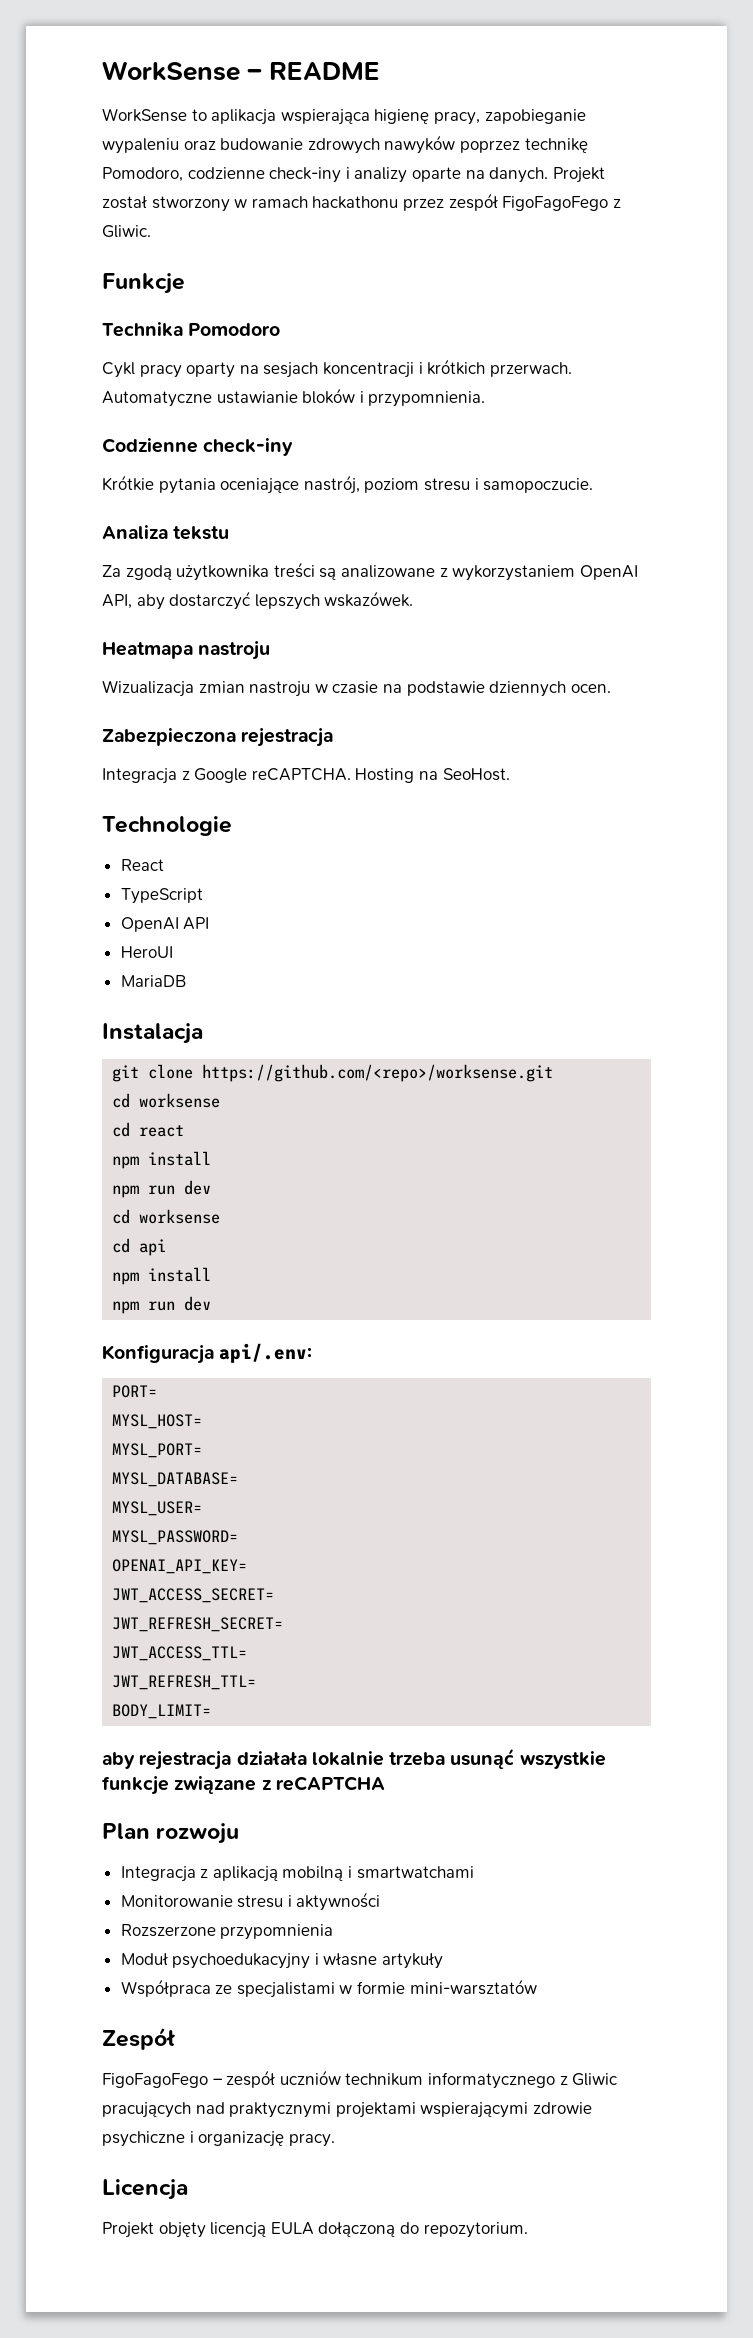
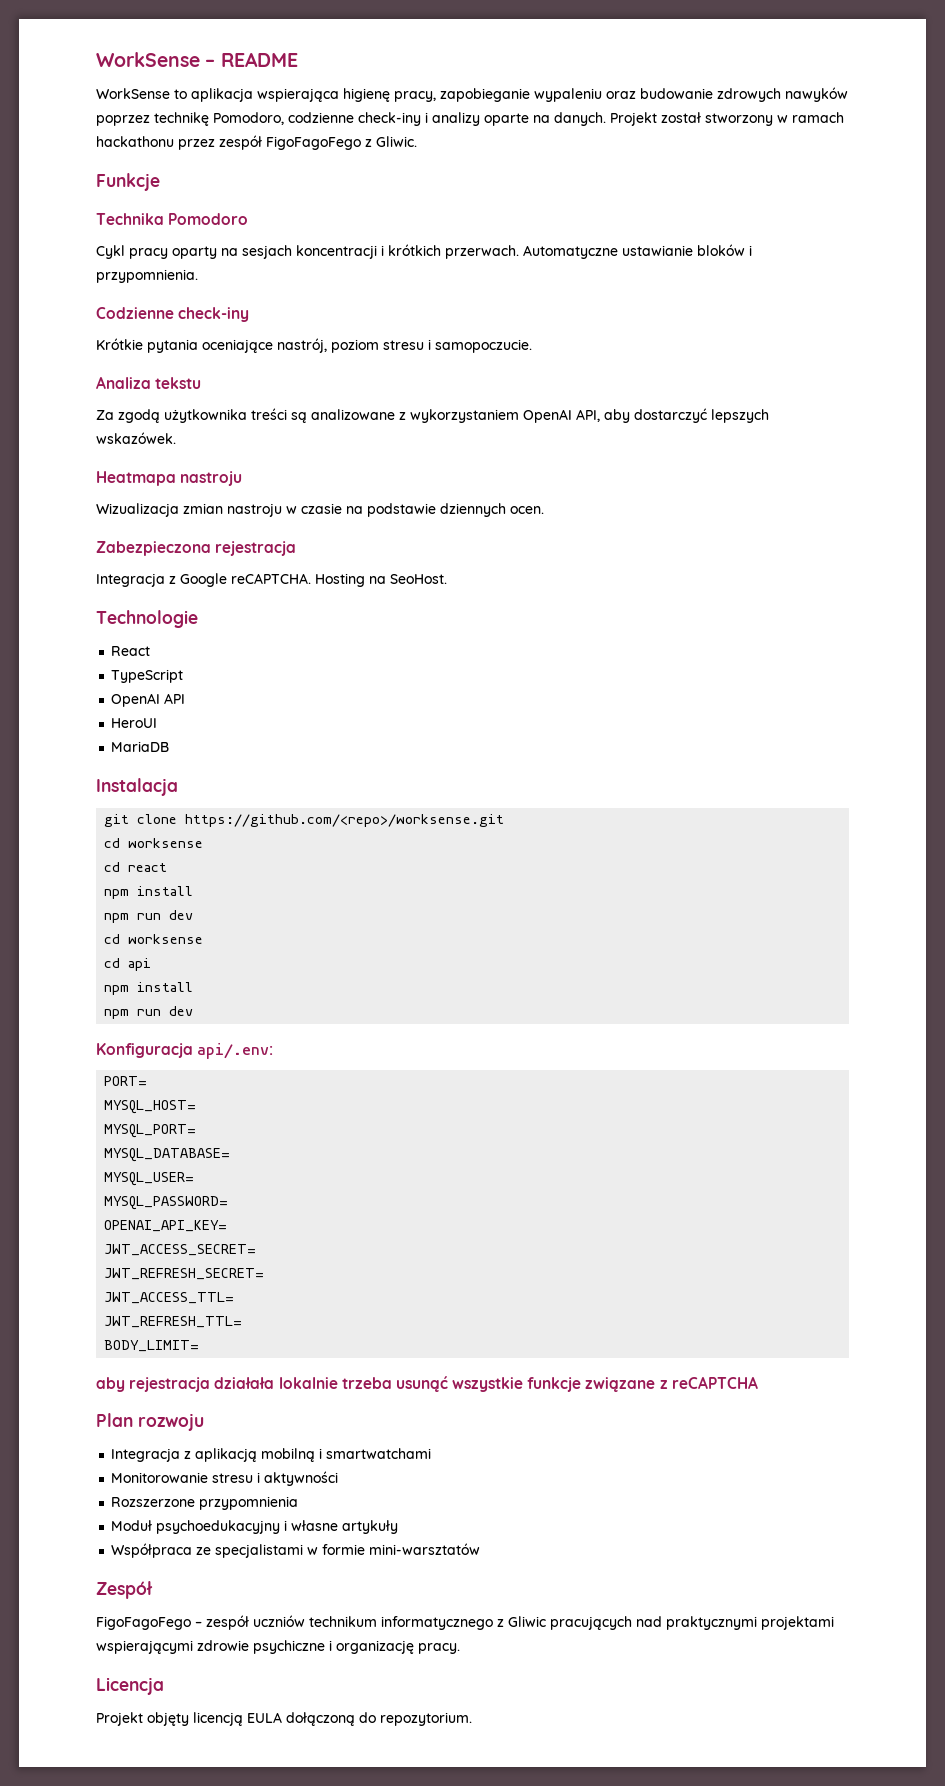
- MYSL_HOST=
- MYSL_PORT=
- MYSL_DATABASE=
- MYSL_USER=
- MYSL_PASSWORD=
+ MYSQL_HOST=
+ MYSQL_PORT=
+ MYSQL_DATABASE=
+ MYSQL_USER=
+ MYSQL_PASSWORD=

